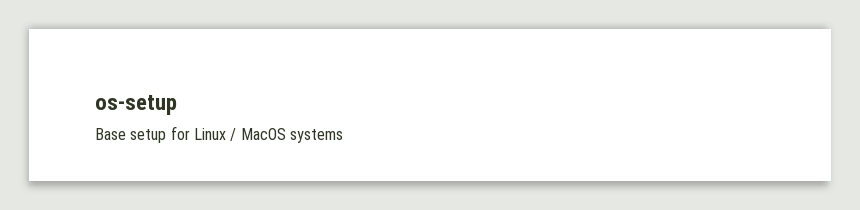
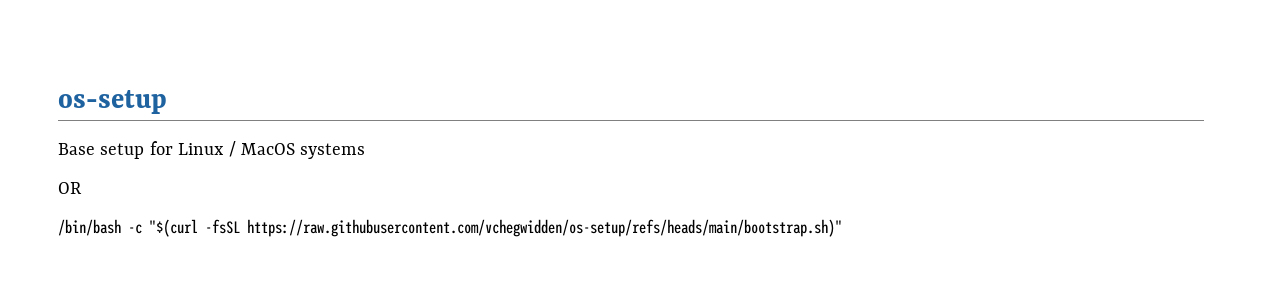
+ OR
+ /bin/bash -c "$(curl -fsSL https://raw.githubusercontent.com/vchegwidden/os-setup/refs/heads/main/bootstrap.sh)"

